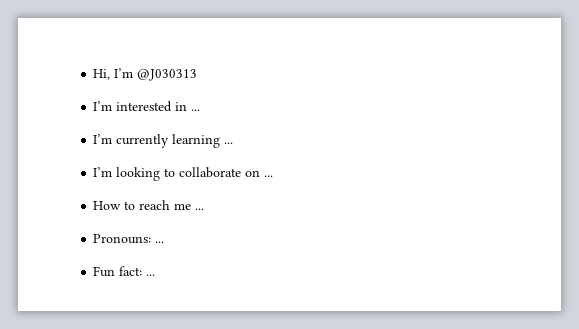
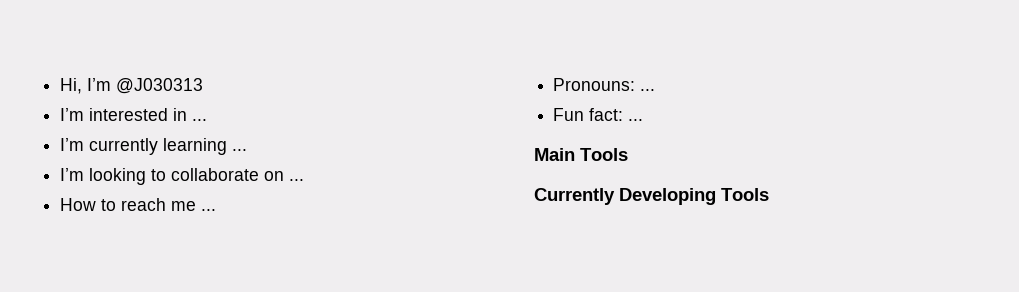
+ Main Tools
+ Currently Developing Tools

